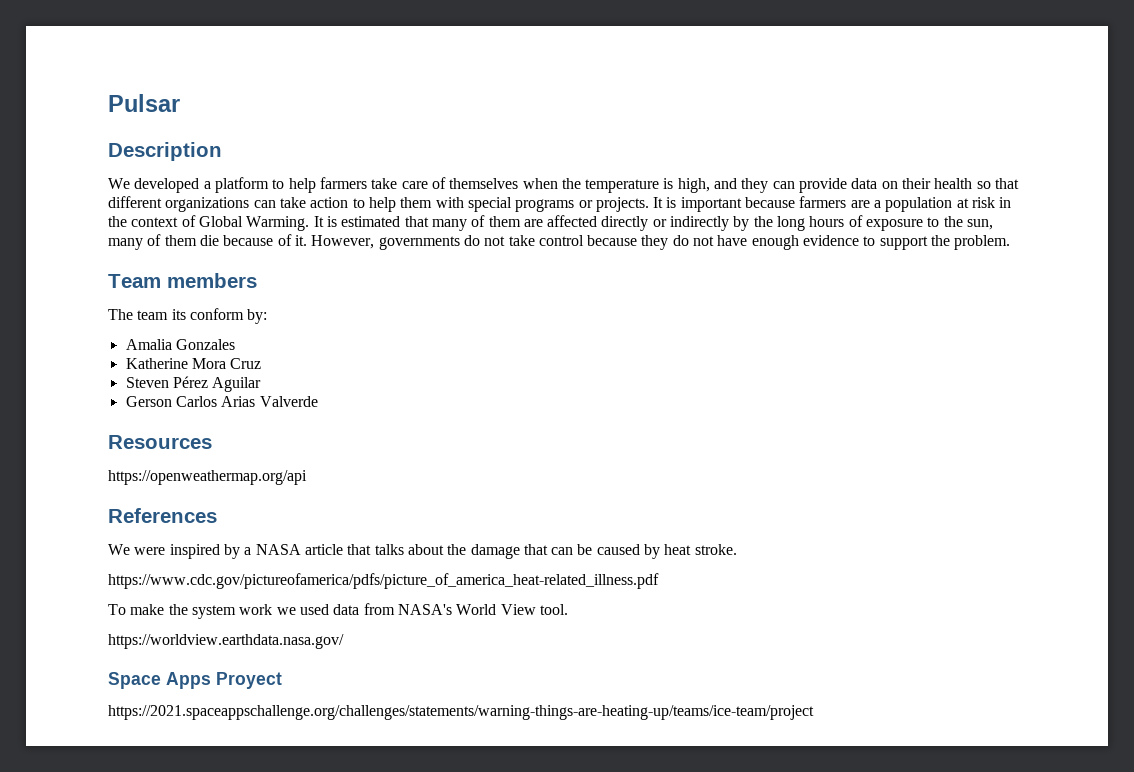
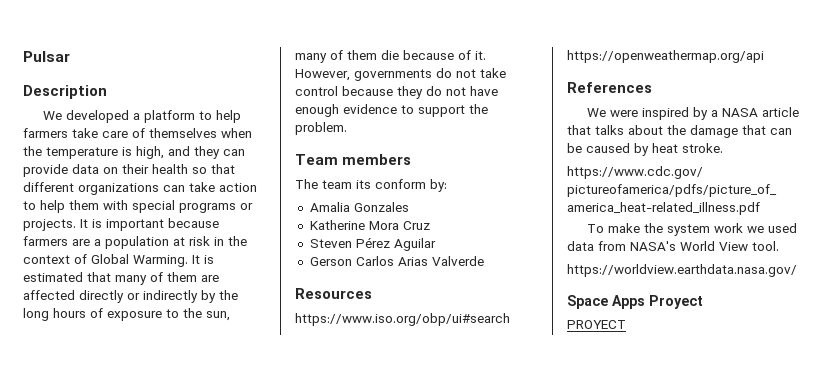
- https://openweathermap.org/api
+ https://www.iso.org/obp/ui#search https://openweathermap.org/api
- https://2021.spaceappschallenge.org/challenges/statements/warning-things-are-heating-up/teams/ice-team/project
+ PROYECT

